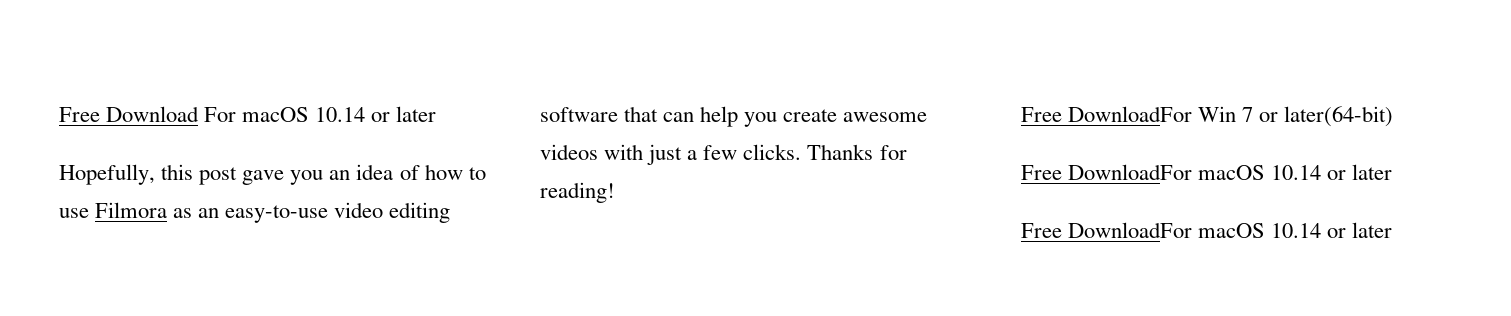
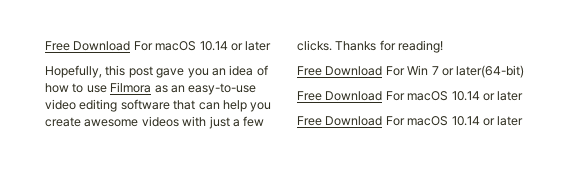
- Free DownloadFor Win 7 or later(64-bit)
- Free DownloadFor macOS 10.14 or later
- Free DownloadFor macOS 10.14 or later
+ Free Download For Win 7 or later(64-bit)
+ Free Download For macOS 10.14 or later
+ Free Download For macOS 10.14 or later

